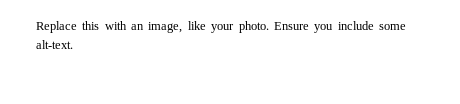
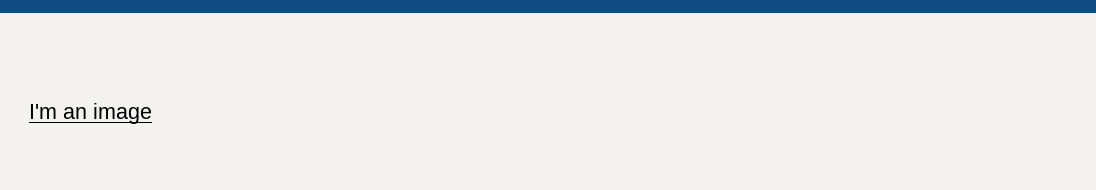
- Replace this with an image, like your photo. Ensure you include some alt-text.
+ I'm an image

